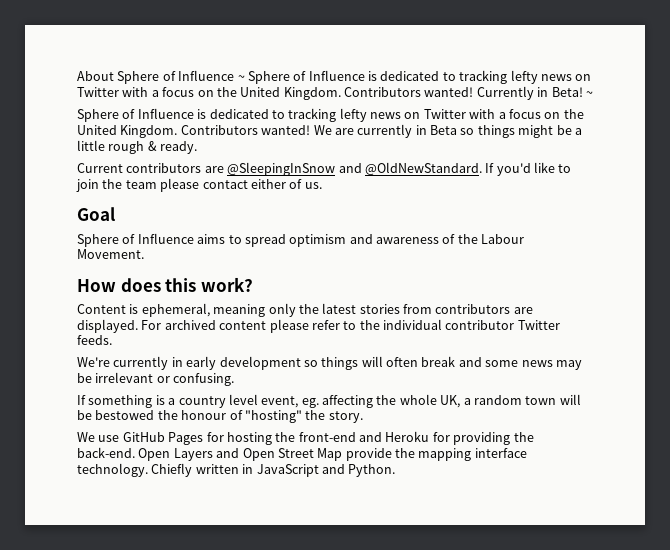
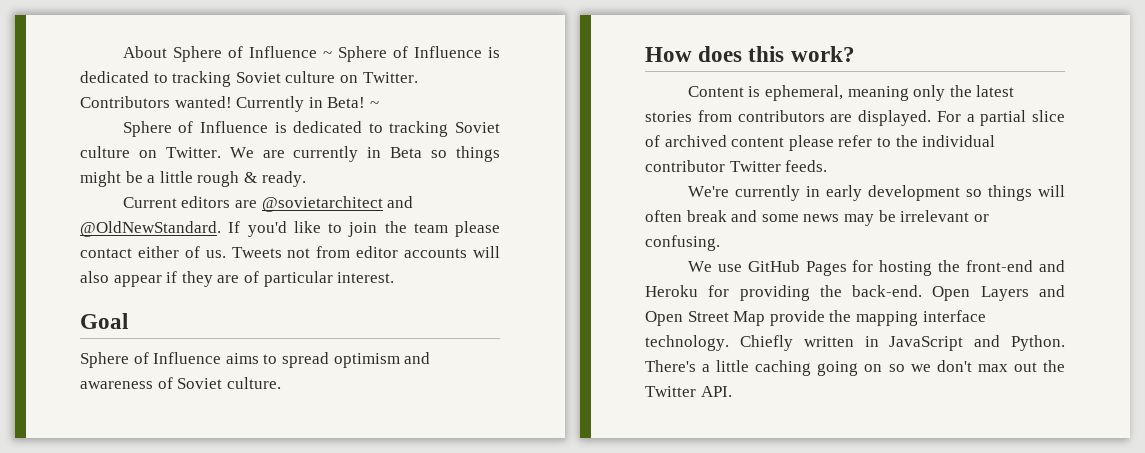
- About Sphere of Influence ~ Sphere of Influence is dedicated to tracking lefty news on Twitter with a focus on the United Kingdom.
+ About Sphere of Influence ~ Sphere of Influence is dedicated to tracking Soviet culture on Twitter.
  Currently in Beta! ~
- Sphere of Influence is dedicated to tracking lefty news on Twitter with a focus on the United Kingdom. Contributors wanted!
+ Sphere of Influence is dedicated to tracking Soviet culture on Twitter.
- Current contributors are @SleepingInSnow and @OldNewStandard.
+ Current editors are @sovietarchitect and @OldNewStandard.
+ Tweets not from editor accounts will also appear if they are of particular interest.
- Sphere of Influence aims to spread optimism and awareness of the Labour Movement.
+ Sphere of Influence aims to spread optimism and awareness of Soviet culture.
- For archived content please refer to the individual contributor Twitter feeds.
+ For a partial slice of archived content please refer to the individual contributor Twitter feeds.
- If something is a country level event, eg. affecting the whole UK, a random town will be bestowed the honour of "hosting" the story.
+ There's a little caching going on so we don't max out the Twitter API.

